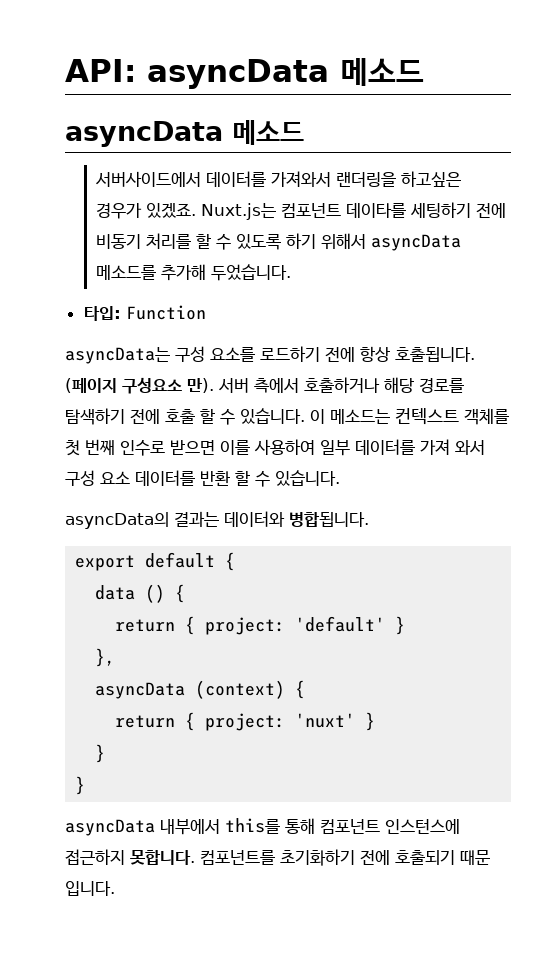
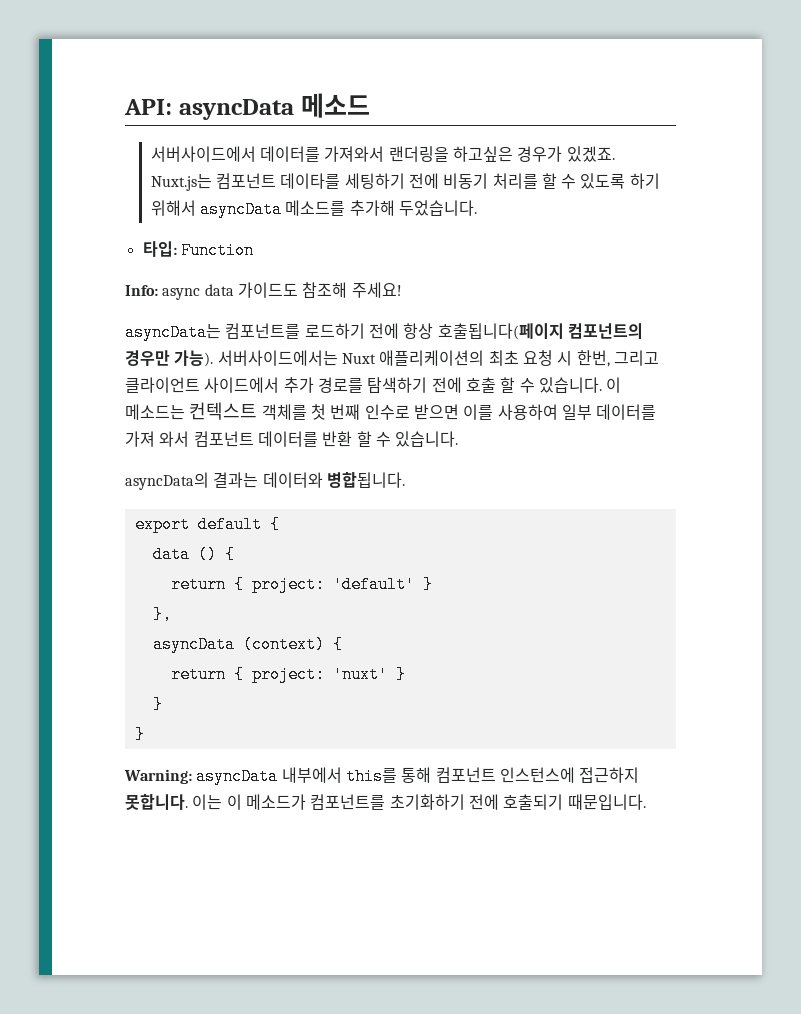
  API: asyncData 메소드
- asyncData 메소드
+ Info: async data 가이드도 참조해 주세요!
- asyncData는 구성 요소를 로드하기 전에 항상 호출됩니다. (페이지 구성요소 만). 서버 측에서 호출하거나 해당 경로를 탐색하기 전에 호출 할 수 있습니다.
+ asyncData는 컴포넌트를 로드하기 전에 항상 호출됩니다(페이지 컴포넌트의 경우만 가능). 서버사이드에서는 Nuxt 애플리케이션의 최초 요청 시 한번, 그리고 클라이언트 사이드에서 추가 경로를 탐색하기 전에 호출 할 수 있습니다.
- 이 메소드는 컨텍스트 객체를 첫 번째 인수로 받으면 이를 사용하여 일부 데이터를 가져 와서 구성 요소 데이터를 반환 할 수 있습니다.
+ 이 메소드는 컨텍스트 객체를 첫 번째 인수로 받으면 이를 사용하여 일부 데이터를 가져 와서 컴포넌트 데이터를 반환 할 수 있습니다.
- asyncData 내부에서 this를 통해 컴포넌트 인스턴스에 접근하지 못합니다.
+ Warning: asyncData 내부에서 this를 통해 컴포넌트 인스턴스에 접근하지 못합니다.
- 컴포넌트를 초기화하기 전에 호출되기 때문 입니다.
+ 이는 이 메소드가 컴포넌트를 초기화하기 전에 호출되기 때문입니다.

